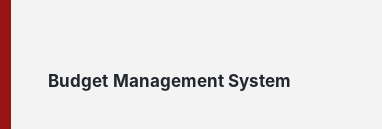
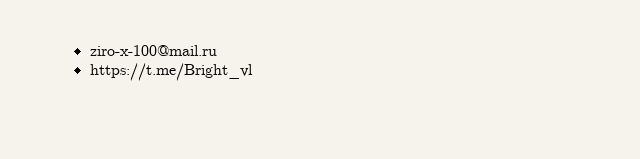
- Budget Management System
+ ziro-x-100@mail.ru
+ https://t.me/Bright_vl

